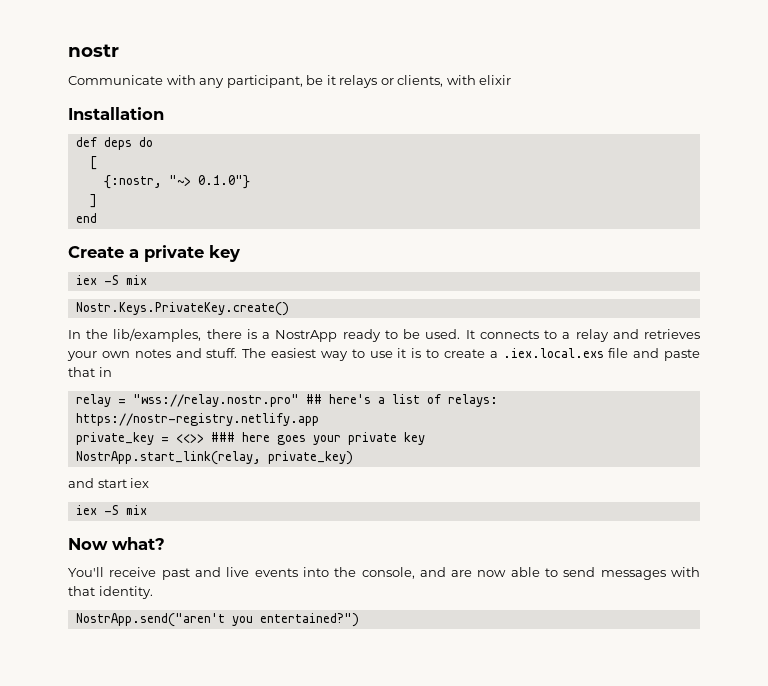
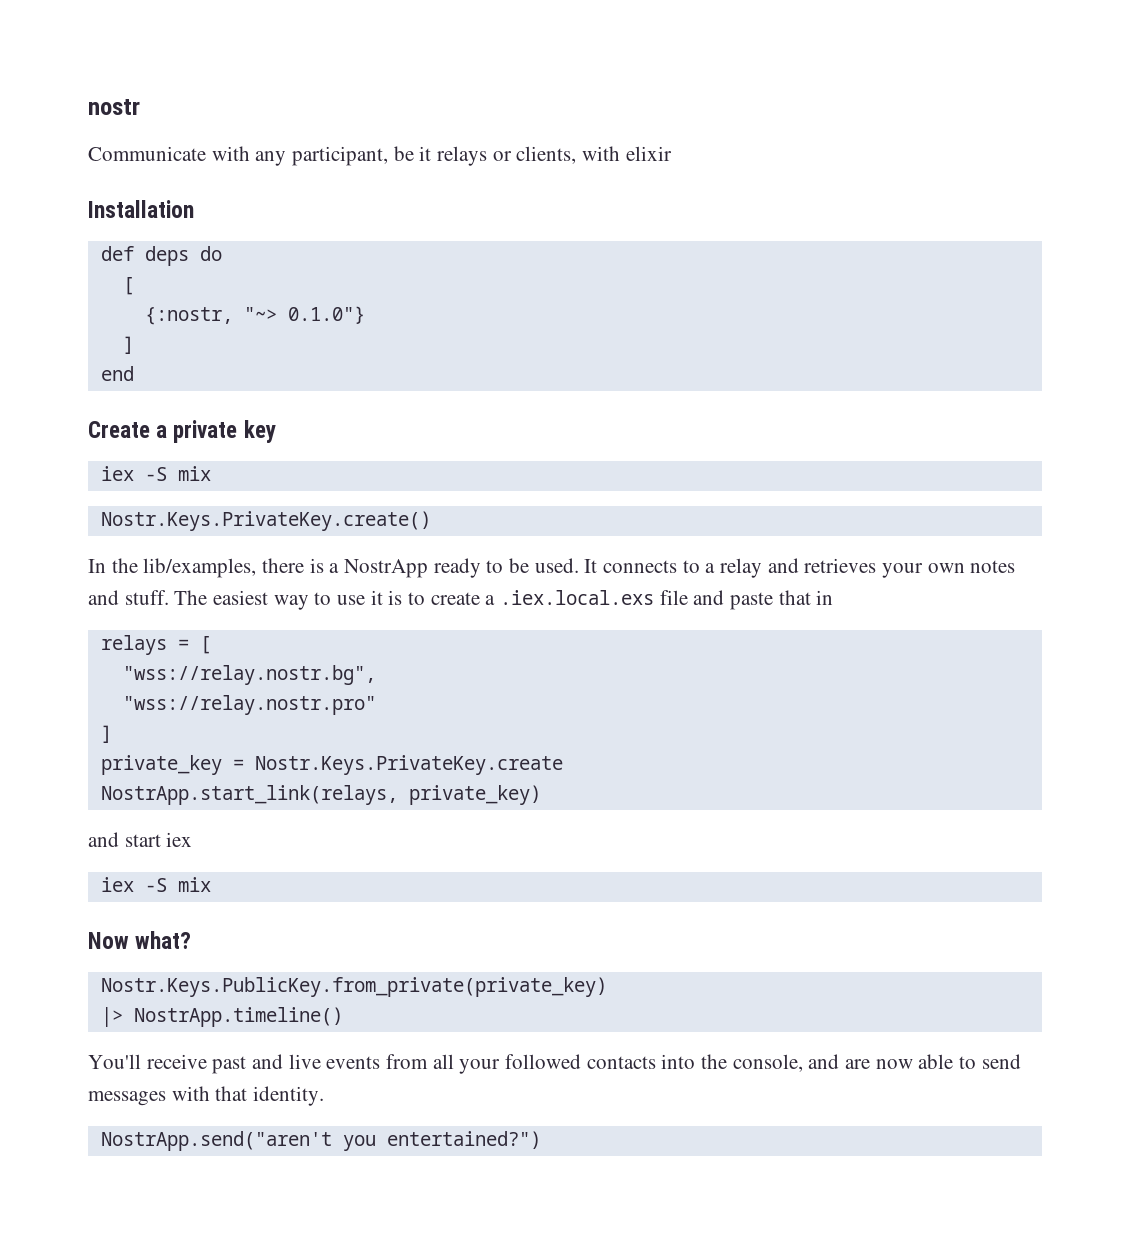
- relay = "wss://relay.nostr.pro" ## here's a list of relays: https://nostr-registry.netlify.app
- private_key = <<>> ### here goes your private key
- NostrApp.start_link(relay, private_key)
+ relays = [
+ "wss://relay.nostr.bg",
+ "wss://relay.nostr.pro"
+ ]
+ private_key = Nostr.Keys.PrivateKey.create
+ NostrApp.start_link(relays, private_key)
+ Nostr.Keys.PublicKey.from_private(private_key)
+ |> NostrApp.timeline()
- You'll receive past and live events into the console, and are now able to send messages with that identity.
+ You'll receive past and live events from all your followed contacts into the console, and are now able to send messages with that identity.

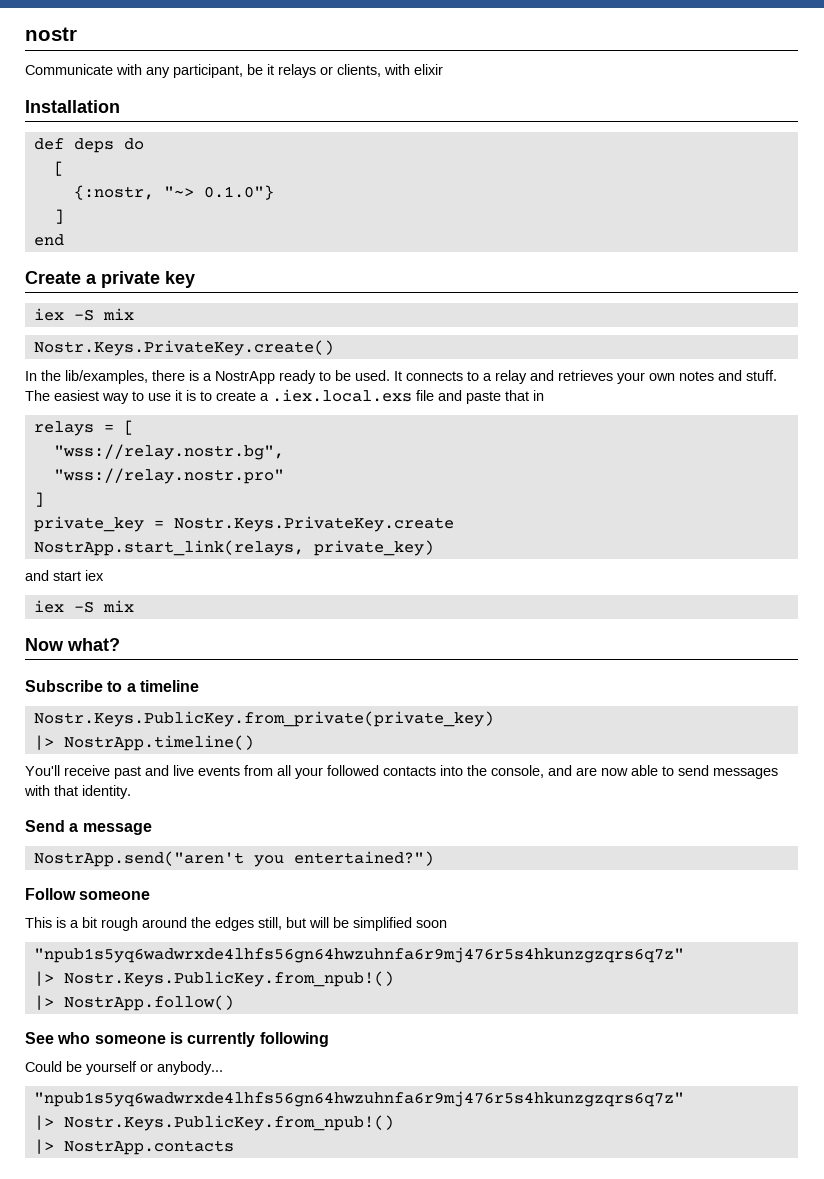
+ Subscribe to a timeline
+ Send a message
+ Follow someone
+ This is a bit rough around the edges still, but will be simplified soon
+ "npub1s5yq6wadwrxde4lhfs56gn64hwzuhnfa6r9mj476r5s4hkunzgzqrs6q7z"
+ |> Nostr.Keys.PublicKey.from_npub!()
+ |> NostrApp.follow()
+ See who someone is currently following
+ Could be yourself or anybody...
+ "npub1s5yq6wadwrxde4lhfs56gn64hwzuhnfa6r9mj476r5s4hkunzgzqrs6q7z"
+ |> Nostr.Keys.PublicKey.from_npub!()
+ |> NostrApp.contacts

